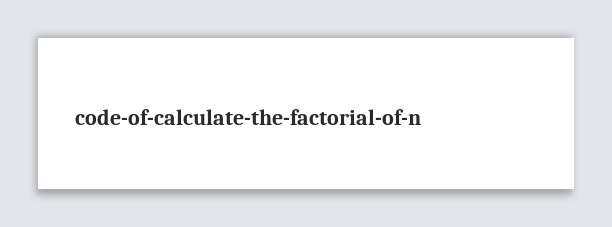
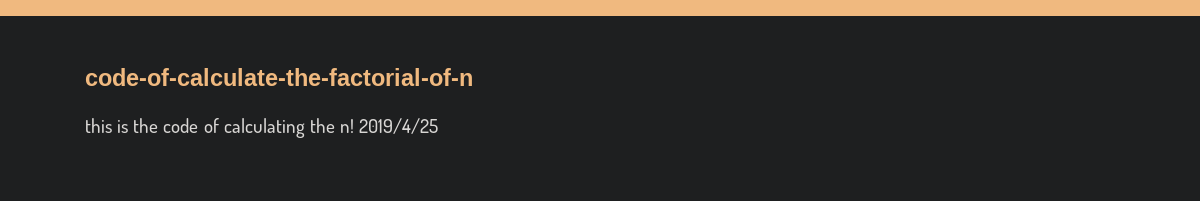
+ this is the code of calculating the n! 2019/4/25

